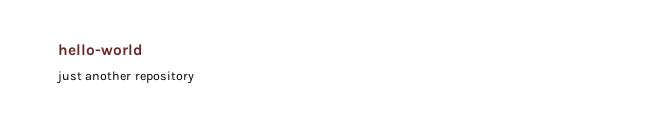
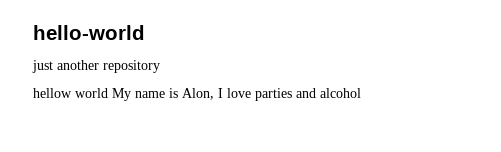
+ hellow world My name is Alon, I love parties and alcohol

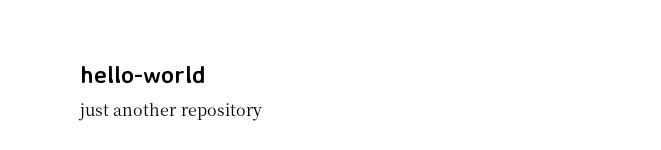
- hellow world My name is Alon, I love parties and alcohol

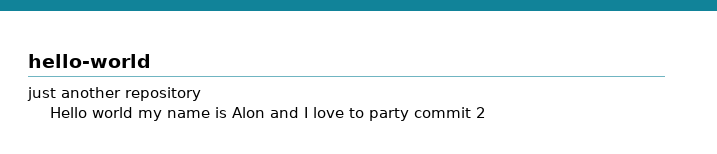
+ Hello world my name is Alon and I love to party commit 2

